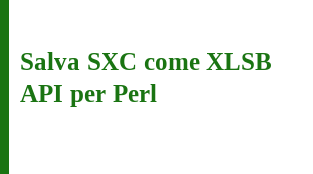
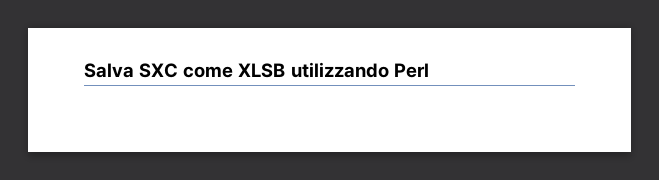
- Salva SXC come XLSB API per Perl
+ Salva SXC come XLSB utilizzando Perl

